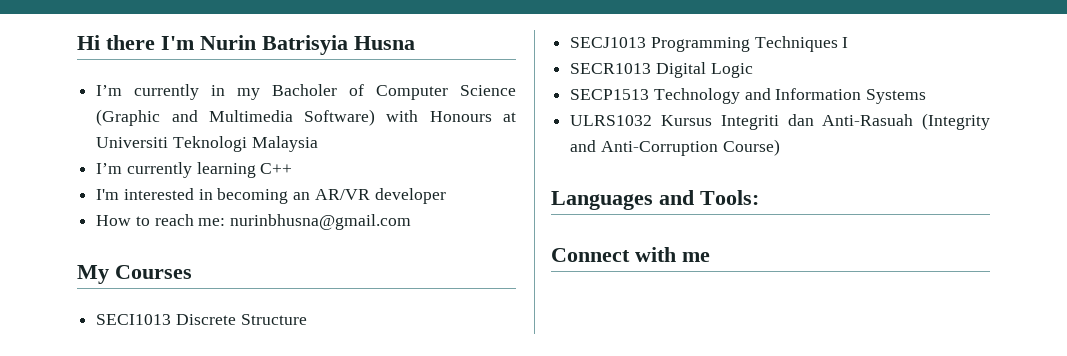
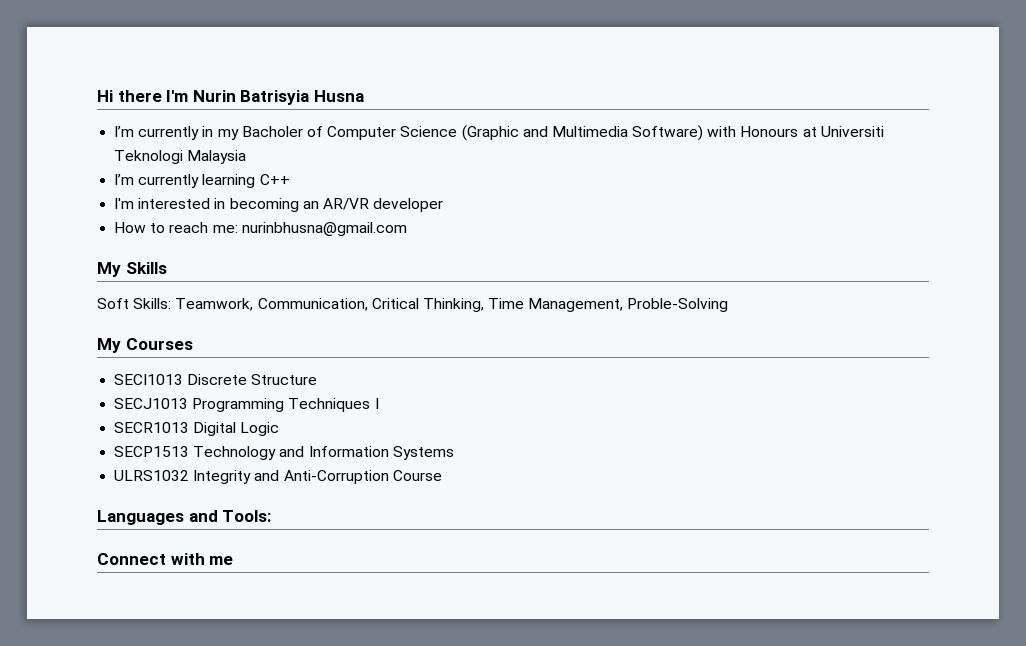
+ My Skills
+ Soft Skills: Teamwork, Communication, Critical Thinking, Time Management, Proble-Solving
- ULRS1032 Kursus Integriti dan Anti-Rasuah (Integrity and Anti-Corruption Course)
+ ULRS1032 Integrity and Anti-Corruption Course

